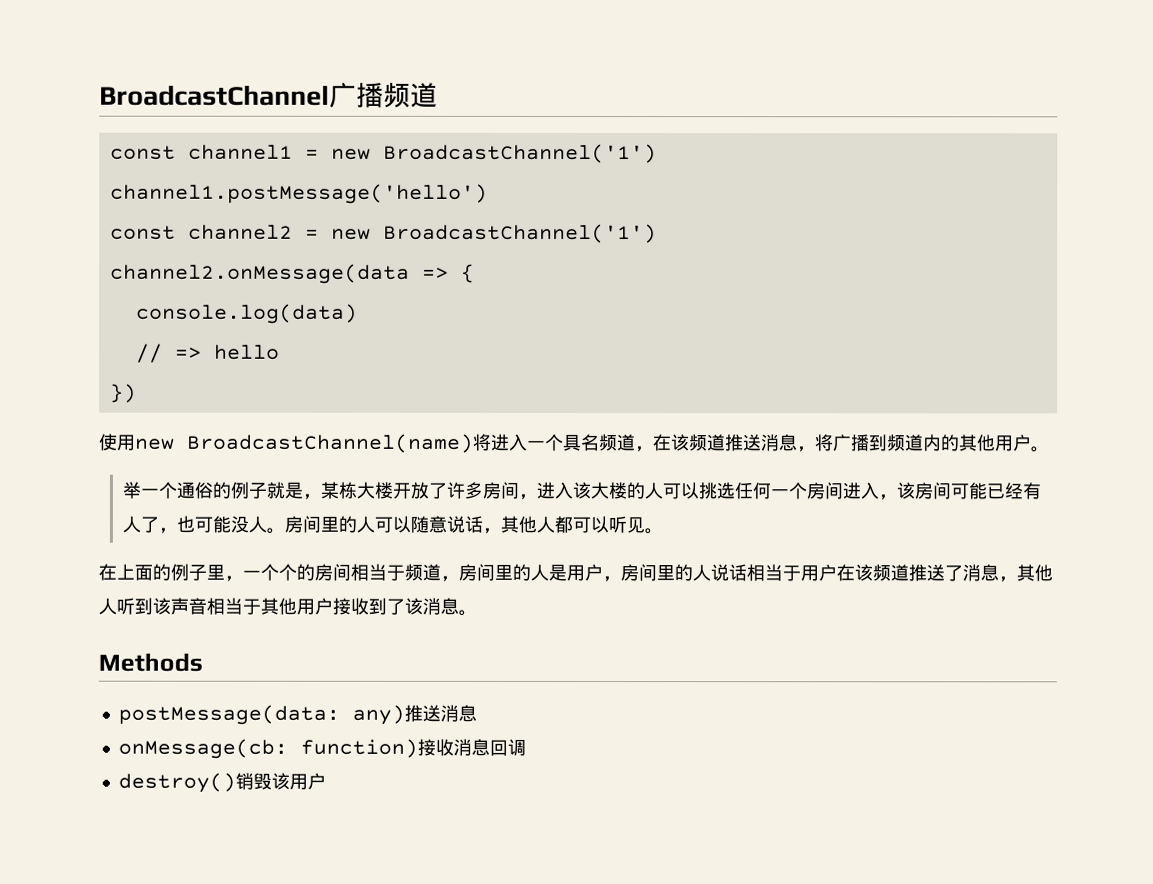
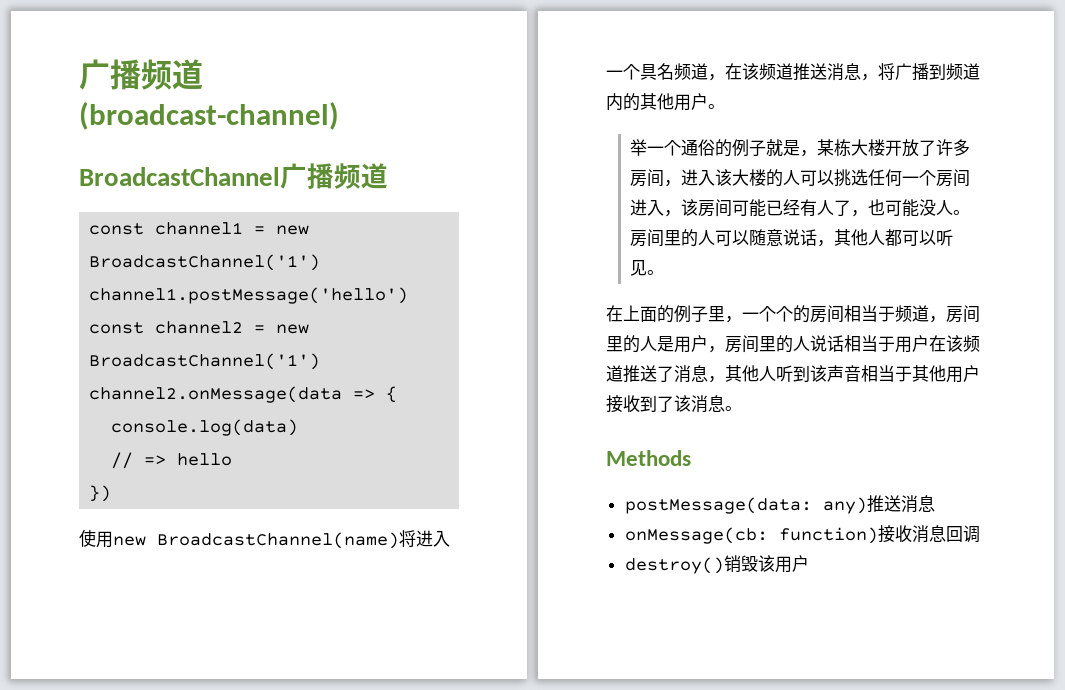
+ 广播频道(broadcast-channel)

